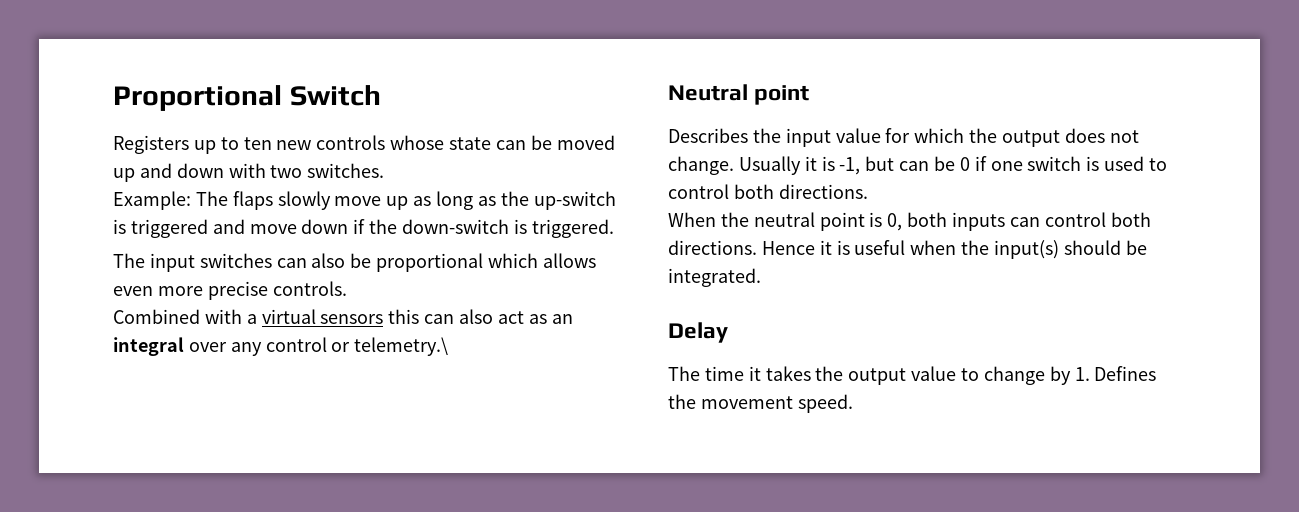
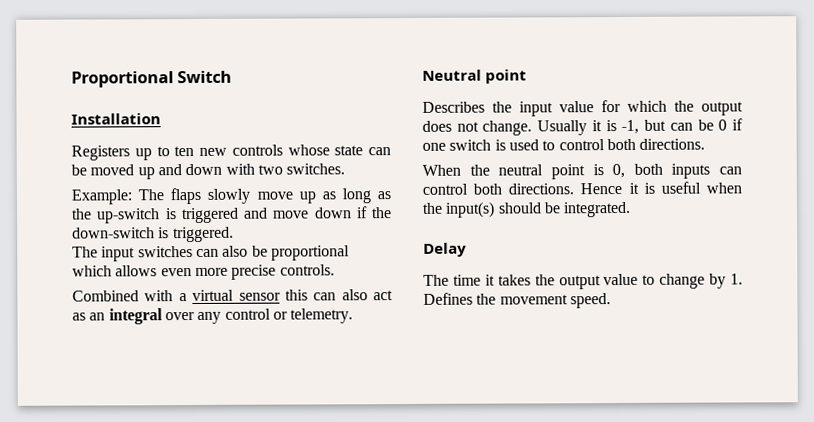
+ Installation
- Combined with a virtual sensors this can also act as an integral over any control or telemetry.\
+ Combined with a virtual sensor this can also act as an integral over any control or telemetry.

